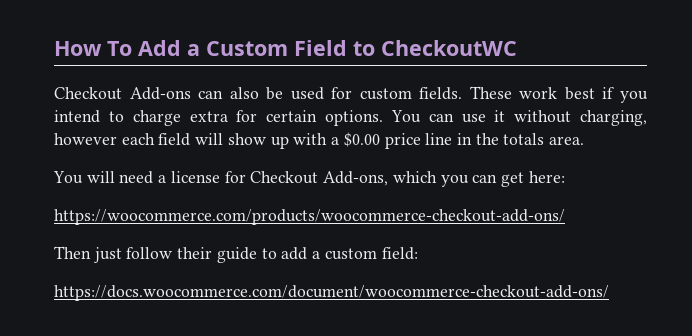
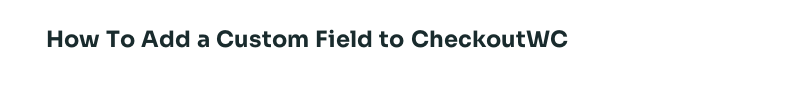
- Checkout Add-ons can also be used for custom fields. These work best if you intend to charge extra for certain options. You can use it without charging, however each field will show up with a $0.00 price line in the totals area.
- You will need a license for Checkout Add-ons, which you can get here:
- https://woocommerce.com/products/woocommerce-checkout-add-ons/
- Then just follow their guide to add a custom field:
- https://docs.woocommerce.com/document/woocommerce-checkout-add-ons/

